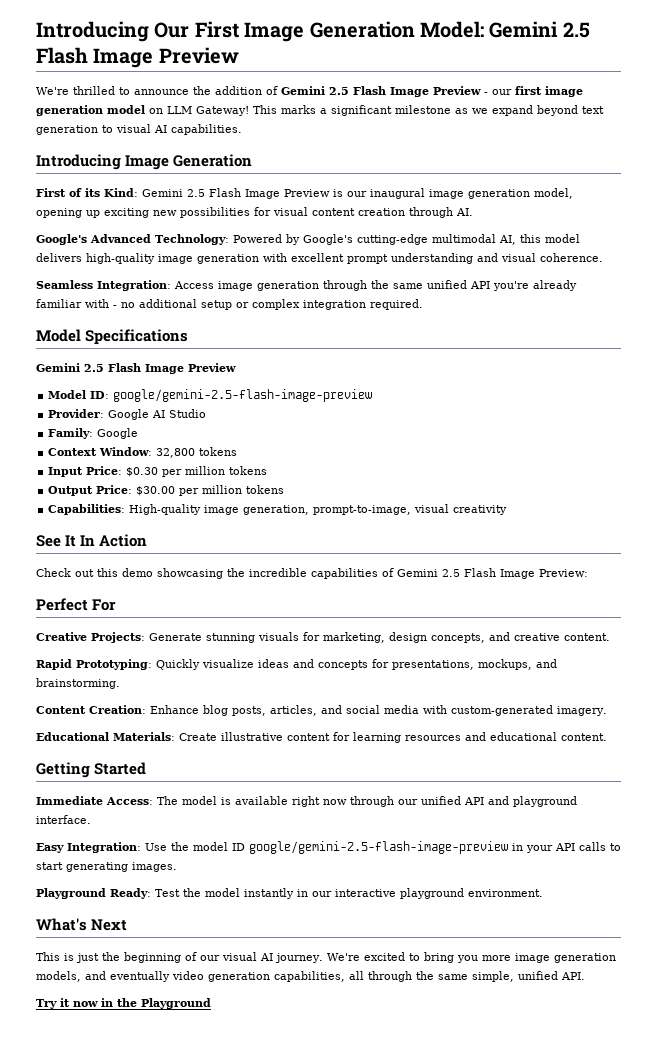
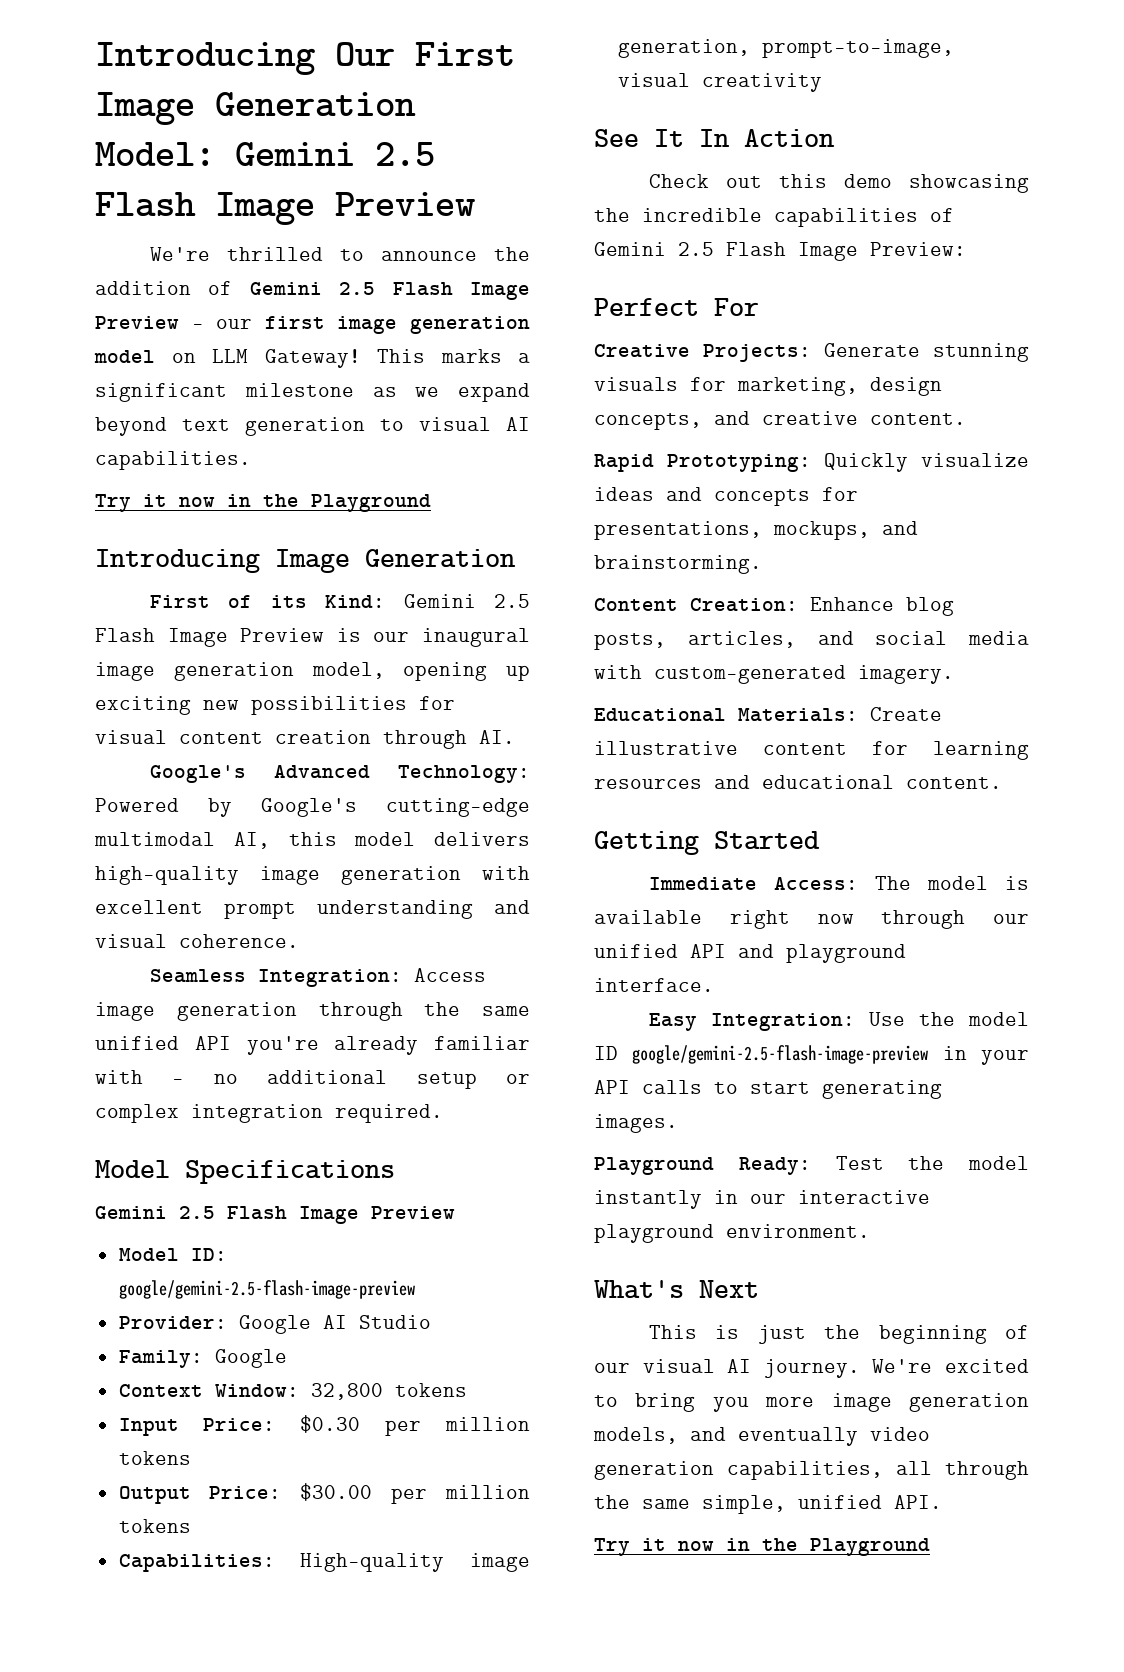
  This marks a significant milestone as we expand beyond text generation to visual AI capabilities.
+ Try it now in the Playground

